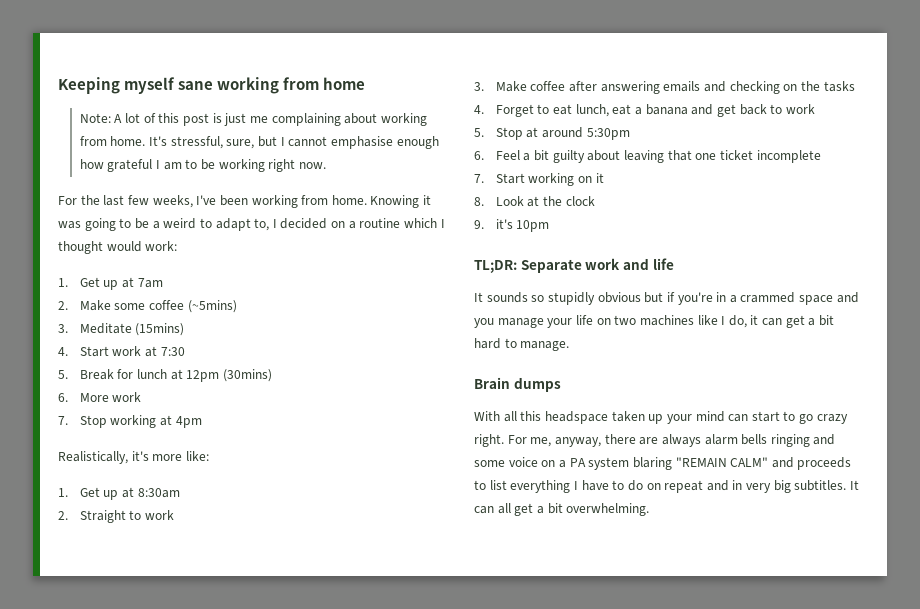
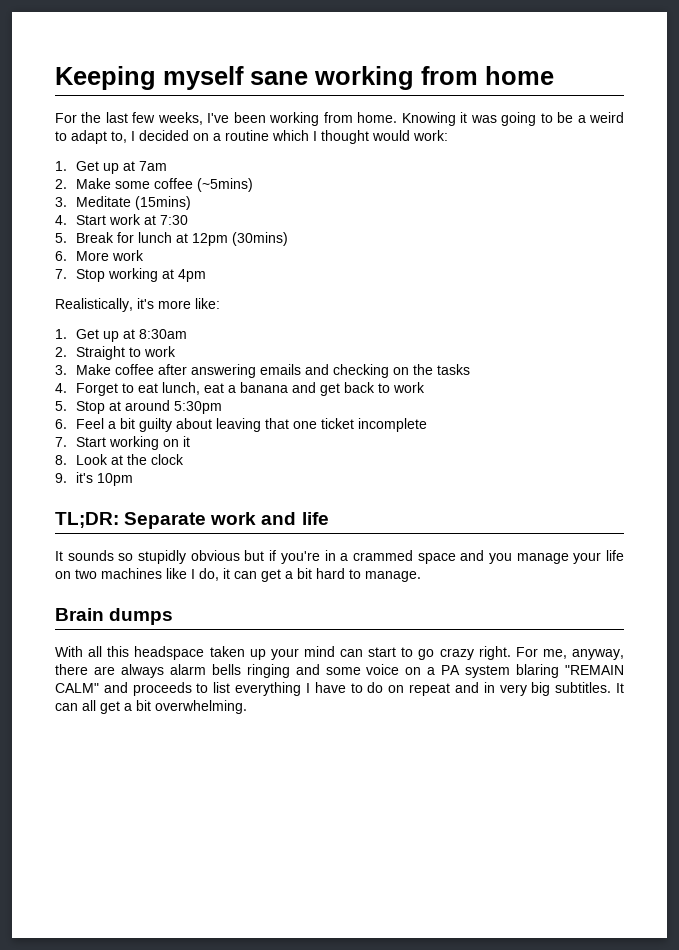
- Note: A lot of this post is just me complaining about working from home. It's stressful, sure, but I cannot emphasise enough how grateful I am to be working right now.

